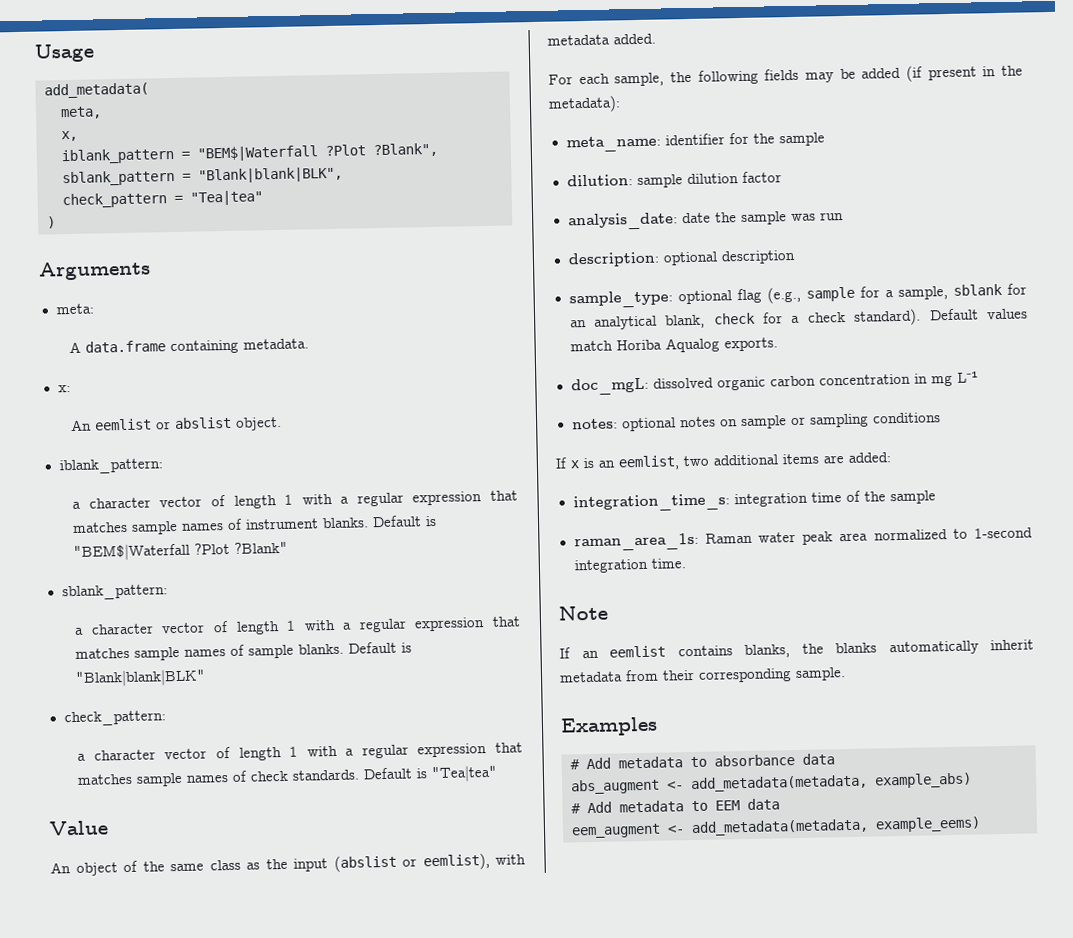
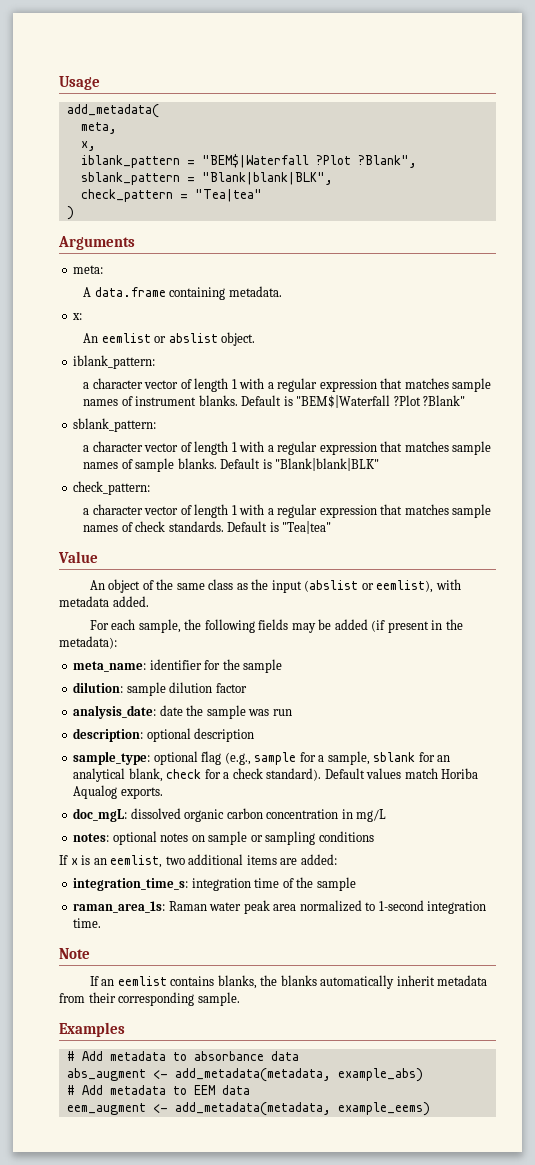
- doc_mgL: dissolved organic carbon concentration in mg L⁻¹
+ doc_mgL: dissolved organic carbon concentration in mg/L

